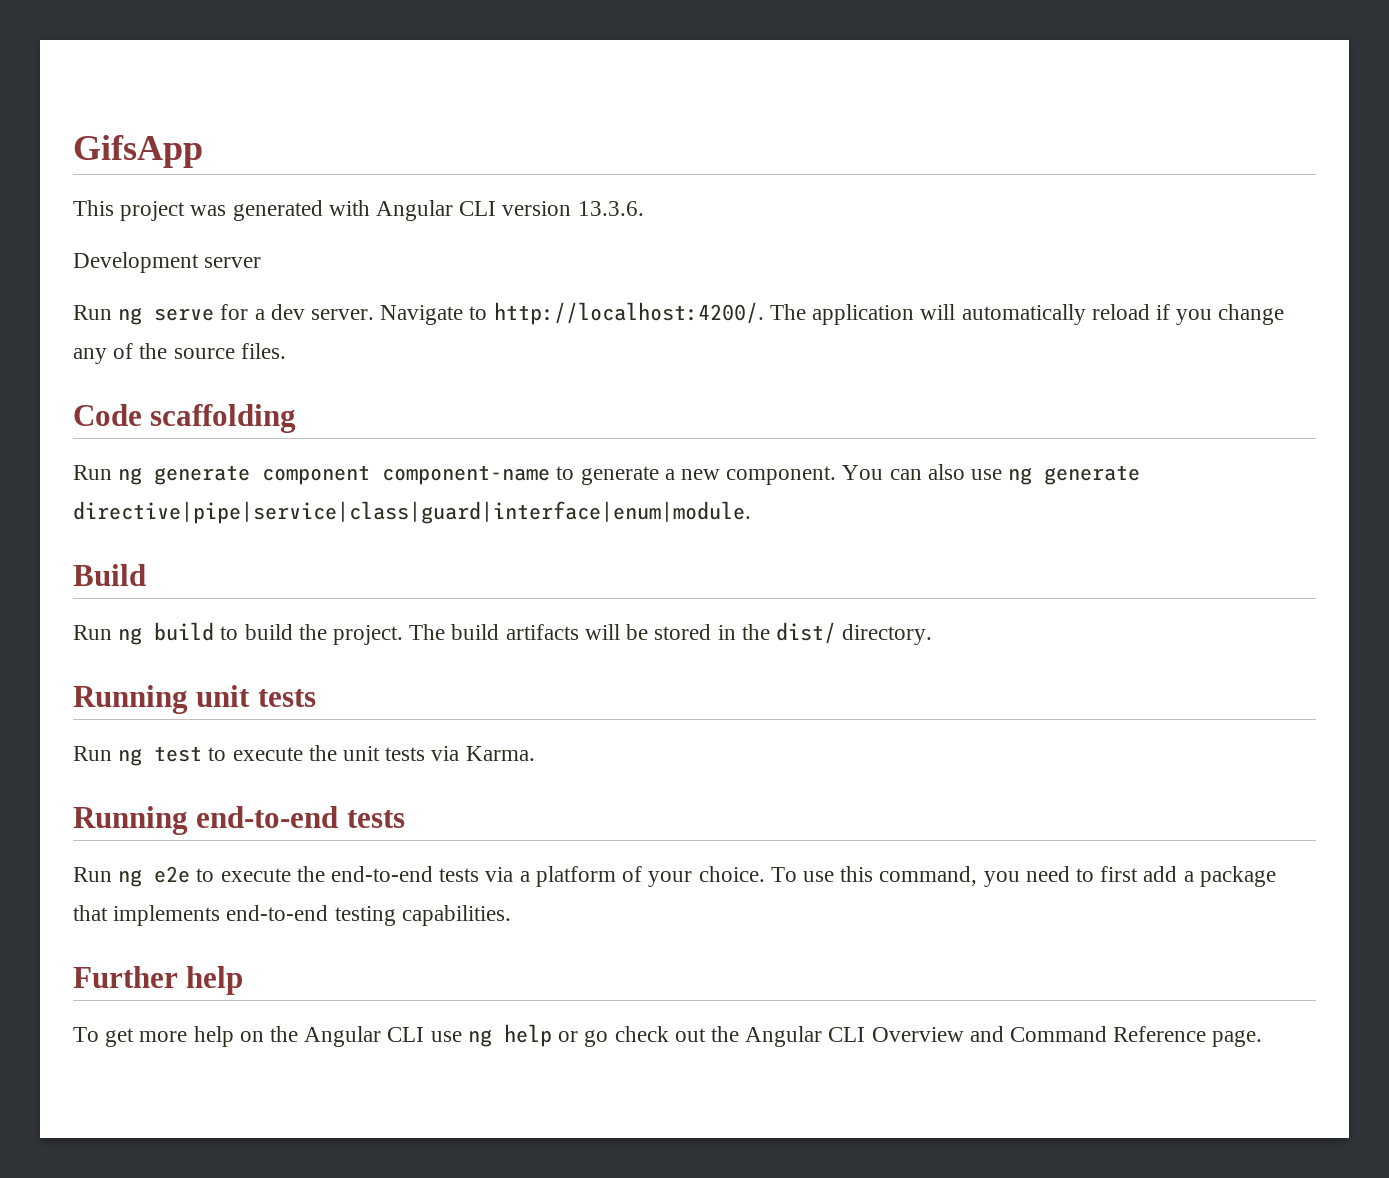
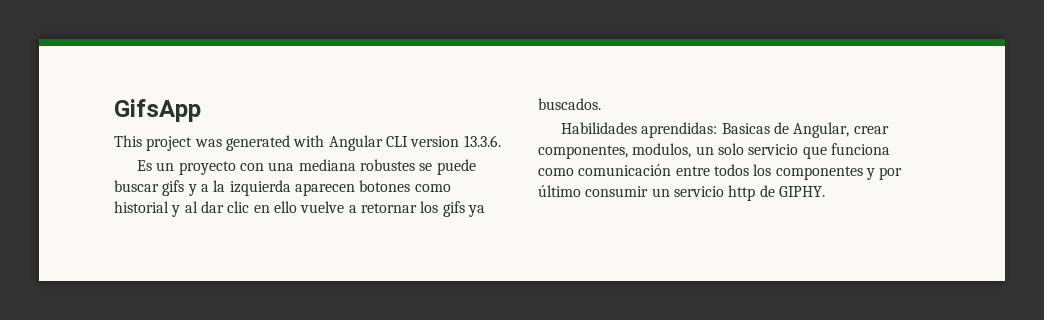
- Development server
- Run ng serve for a dev server. Navigate to http://localhost:4200/. The application will automatically reload if you change any of the source files.
- Code scaffolding
- Run ng generate component component-name to generate a new component. You can also use ng generate directive|pipe|service|class|guard|interface|enum|module.
- Build
- Run ng build to build the project. The build artifacts will be stored in the dist/ directory.
- Running unit tests
- Run ng test to execute the unit tests via Karma.
- Running end-to-end tests
- Run ng e2e to execute the end-to-end tests via a platform of your choice. To use this command, you need to first add a package that implements end-to-end testing capabilities.
- Further help
- To get more help on the Angular CLI use ng help or go check out the Angular CLI Overview and Command Reference page.
+ Es un proyecto con una mediana robustes se puede buscar gifs y a la izquierda aparecen botones como historial y al dar clic en ello vuelve a retornar los gifs ya buscados.
+ Habilidades aprendidas: Basicas de Angular, crear componentes, modulos, un solo servicio que funciona como comunicación entre todos los componentes y por último consumir un servicio http de GIPHY.

